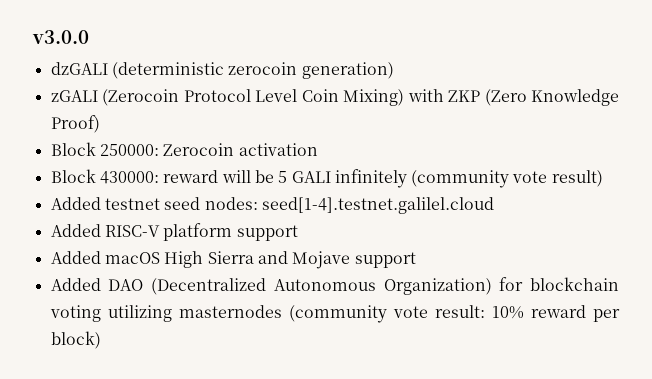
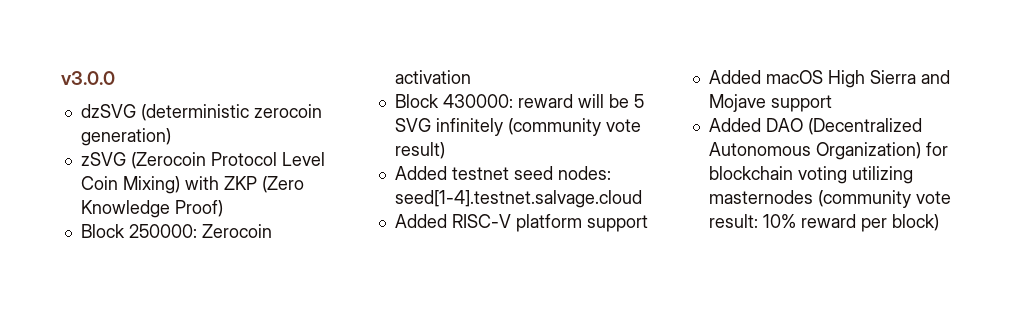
- dzGALI (deterministic zerocoin generation)
+ dzSVG (deterministic zerocoin generation)
- zGALI (Zerocoin Protocol Level Coin Mixing) with ZKP (Zero Knowledge Proof)
+ zSVG (Zerocoin Protocol Level Coin Mixing) with ZKP (Zero Knowledge Proof)
- Block 430000: reward will be 5 GALI infinitely (community vote result)
+ Block 430000: reward will be 5 SVG infinitely (community vote result)
- Added testnet seed nodes: seed[1-4].testnet.galilel.cloud
+ Added testnet seed nodes: seed[1-4].testnet.salvage.cloud

